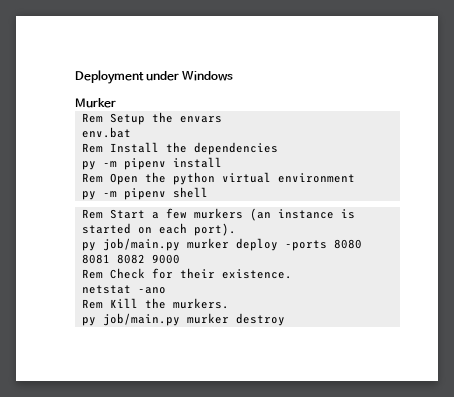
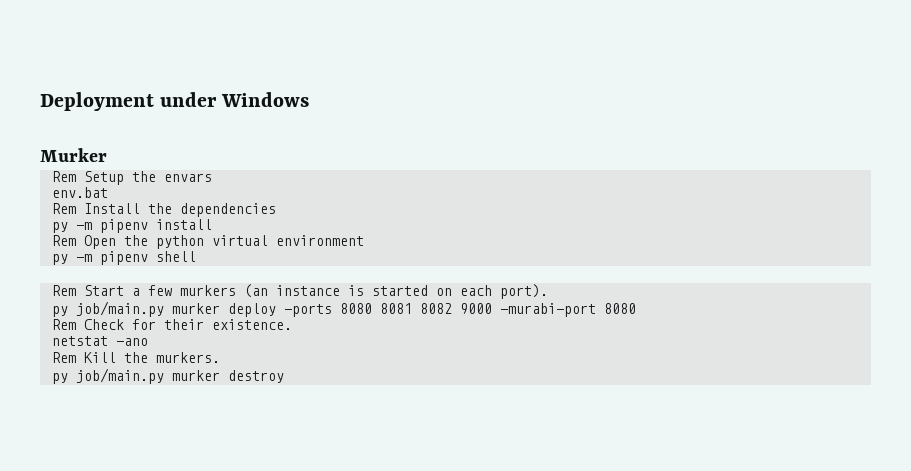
- py job/main.py murker deploy -ports 8080 8081 8082 9000
+ py job/main.py murker deploy -ports 8080 8081 8082 9000 -murabi-port 8080

